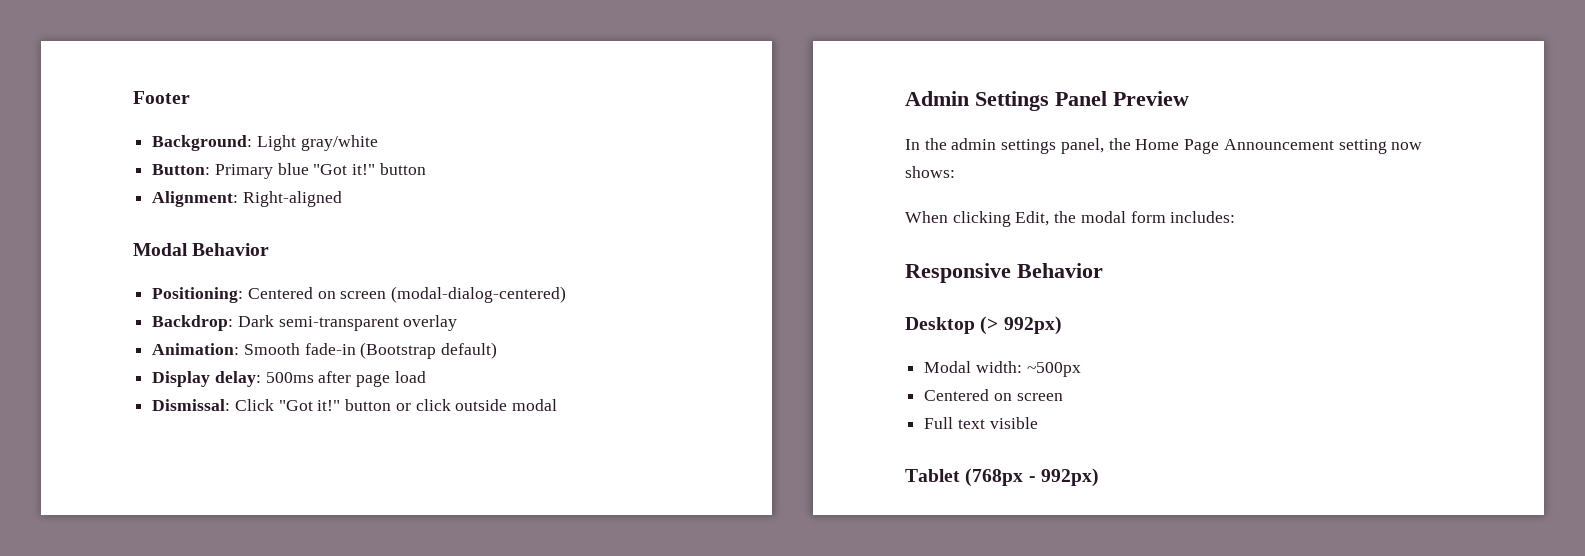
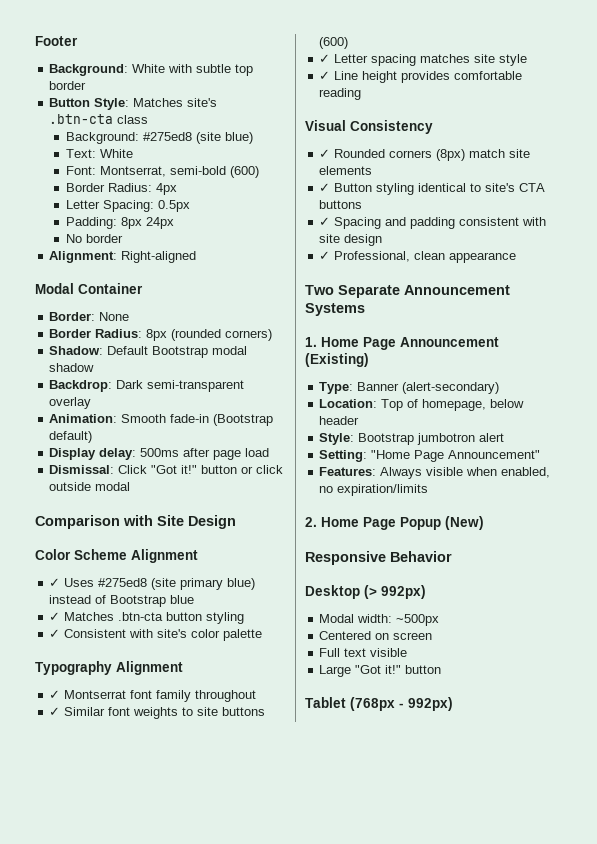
- Background: Light gray/white
- Button: Primary blue "Got it!" button
+ Background: White with subtle top border
+ Button Style: Matches site's .btn-cta class
+ Background: #275ed8 (site blue)
+ Text: White
+ Font: Montserrat, semi-bold (600)
+ Border Radius: 4px
+ Letter Spacing: 0.5px
+ Padding: 8px 24px
+ No border
  Alignment: Right-aligned
- Modal Behavior
- Positioning: Centered on screen (modal-dialog-centered)
+ Modal Container
+ Border: None
+ Border Radius: 8px (rounded corners)
+ Shadow: Default Bootstrap modal shadow
- Admin Settings Panel Preview
- In the admin settings panel, the Home Page Announcement setting now shows:
- When clicking Edit, the modal form includes:
+ Comparison with Site Design
+ Color Scheme Alignment
+ ✓ Uses #275ed8 (site primary blue) instead of Bootstrap blue
+ ✓ Matches .btn-cta button styling
+ ✓ Consistent with site's color palette
+ Typography Alignment
+ ✓ Montserrat font family throughout
+ ✓ Similar font weights to site buttons (600)
+ ✓ Letter spacing matches site style
+ ✓ Line height provides comfortable reading
+ Visual Consistency
+ ✓ Rounded corners (8px) match site elements
+ ✓ Button styling identical to site's CTA buttons
+ ✓ Spacing and padding consistent with site design
+ ✓ Professional, clean appearance
+ Two Separate Announcement Systems
+ 1. Home Page Announcement (Existing)
+ Type: Banner (alert-secondary)
+ Location: Top of homepage, below header
+ Style: Bootstrap jumbotron alert
+ Setting: "Home Page Announcement"
+ Features: Always visible when enabled, no expiration/limits
+ 2. Home Page Popup (New)
+ Large "Got it!" button

